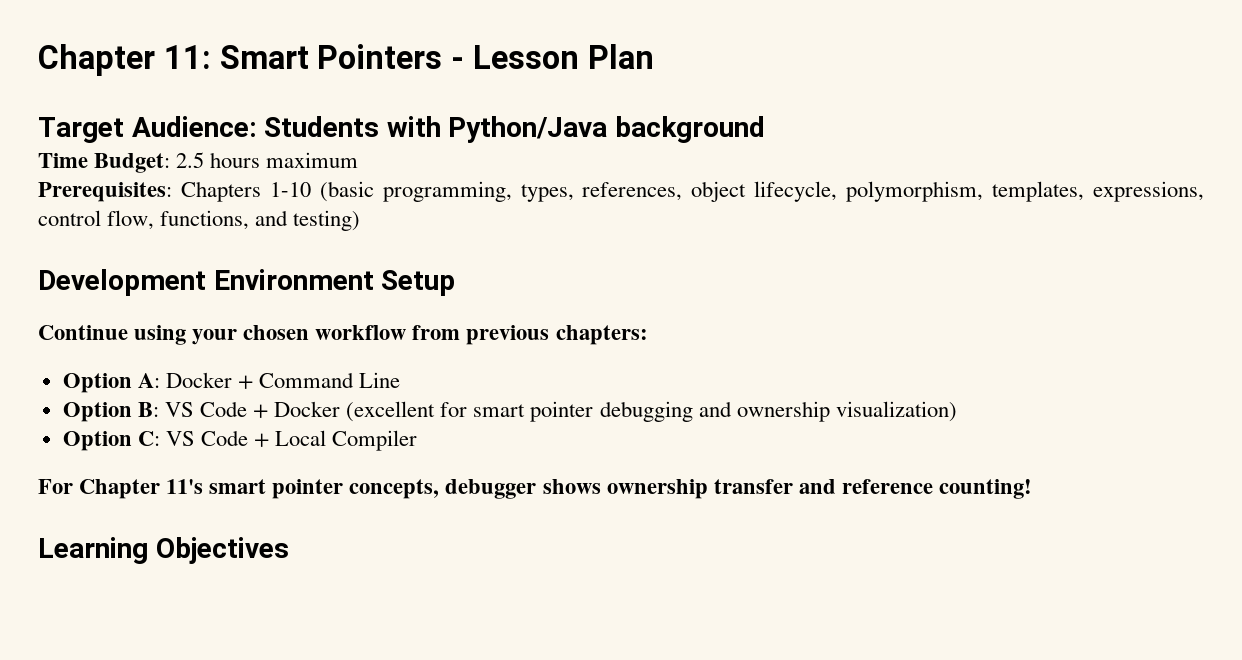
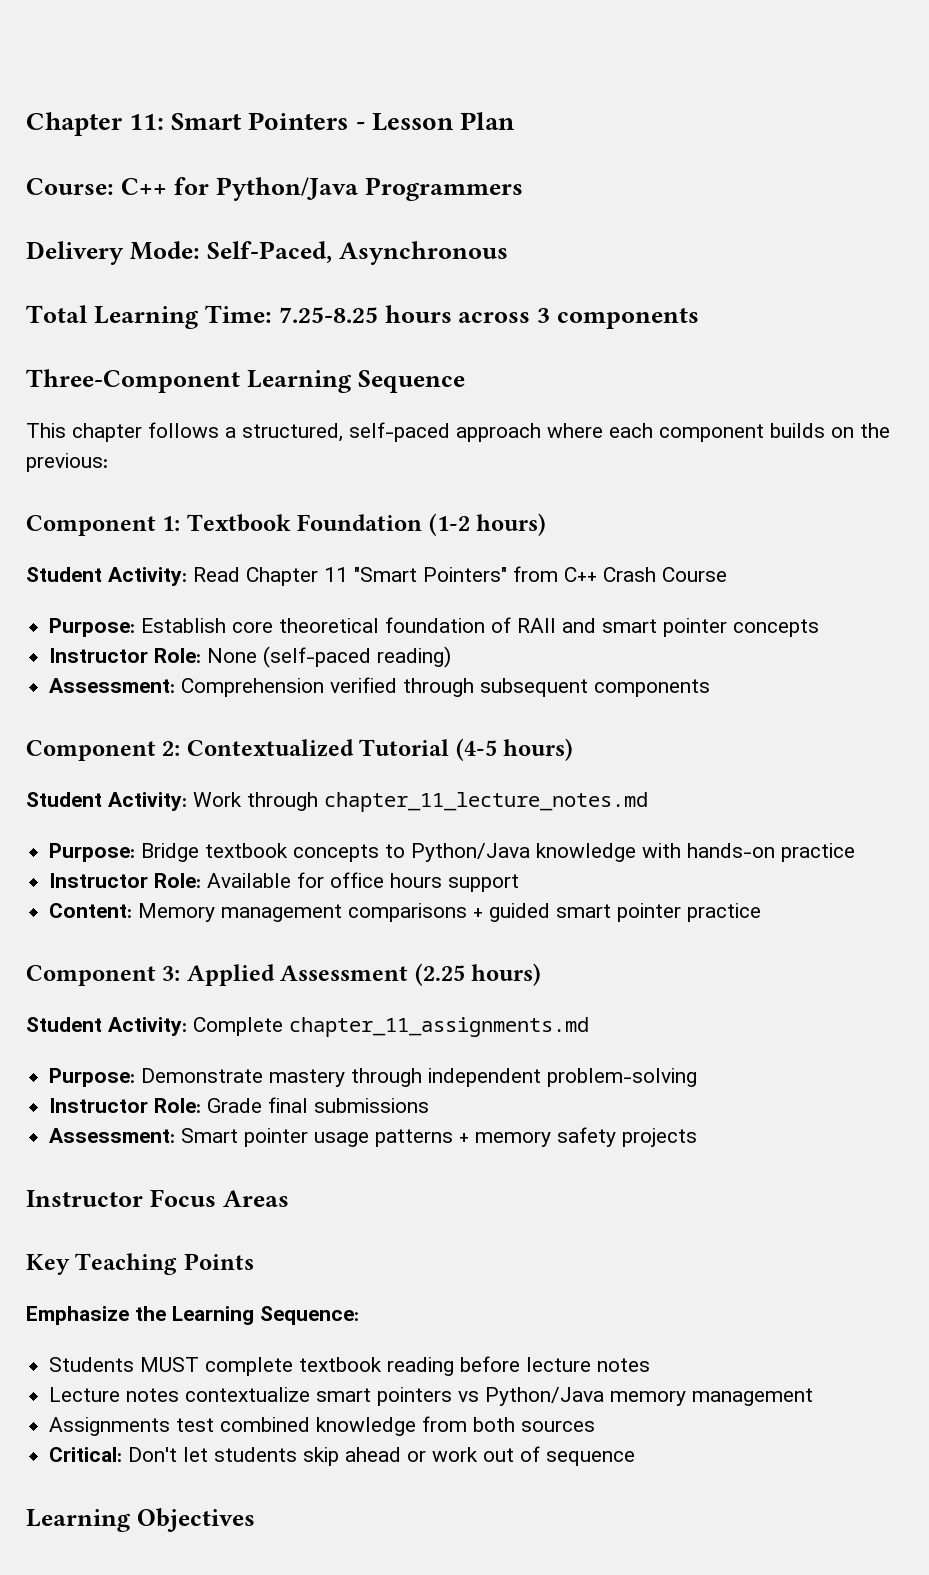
- Target Audience: Students with Python/Java background
- Time Budget: 2.5 hours maximum
- Prerequisites: Chapters 1-10 (basic programming, types, references, object lifecycle, polymorphism, templates, expressions, control flow, functions, and testing)
- Development Environment Setup
- Continue using your chosen workflow from previous chapters:
- Option A: Docker + Command Line
- Option B: VS Code + Docker (excellent for smart pointer debugging and ownership visualization)
- Option C: VS Code + Local Compiler
- For Chapter 11's smart pointer concepts, debugger shows ownership transfer and reference counting!
+ Course: C++ for Python/Java Programmers
+ Delivery Mode: Self-Paced, Asynchronous
+ Total Learning Time: 7.25-8.25 hours across 3 components
+ Three-Component Learning Sequence
+ This chapter follows a structured, self-paced approach where each component builds on the previous:
+ Component 1: Textbook Foundation (1-2 hours)
+ Student Activity: Read Chapter 11 "Smart Pointers" from C++ Crash Course
+ Purpose: Establish core theoretical foundation of RAII and smart pointer concepts
+ Instructor Role: None (self-paced reading)
+ Assessment: Comprehension verified through subsequent components
+ Component 2: Contextualized Tutorial (4-5 hours)
+ Student Activity: Work through chapter_11_lecture_notes.md
+ Purpose: Bridge textbook concepts to Python/Java knowledge with hands-on practice
+ Instructor Role: Available for office hours support
+ Content: Memory management comparisons + guided smart pointer practice
+ Component 3: Applied Assessment (2.25 hours)
+ Student Activity: Complete chapter_11_assignments.md
+ Purpose: Demonstrate mastery through independent problem-solving
+ Instructor Role: Grade final submissions
+ Assessment: Smart pointer usage patterns + memory safety projects
+ Instructor Focus Areas
+ Key Teaching Points
+ Emphasize the Learning Sequence:
+ Students MUST complete textbook reading before lecture notes
+ Lecture notes contextualize smart pointers vs Python/Java memory management
+ Assignments test combined knowledge from both sources
+ Critical: Don't let students skip ahead or work out of sequence

